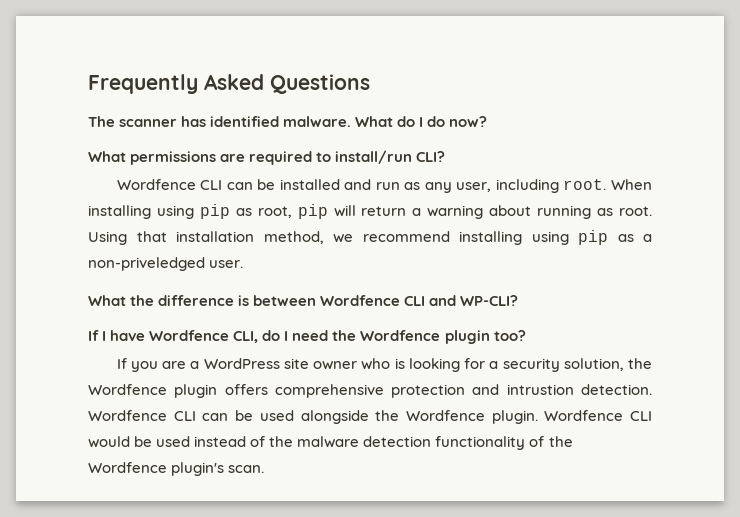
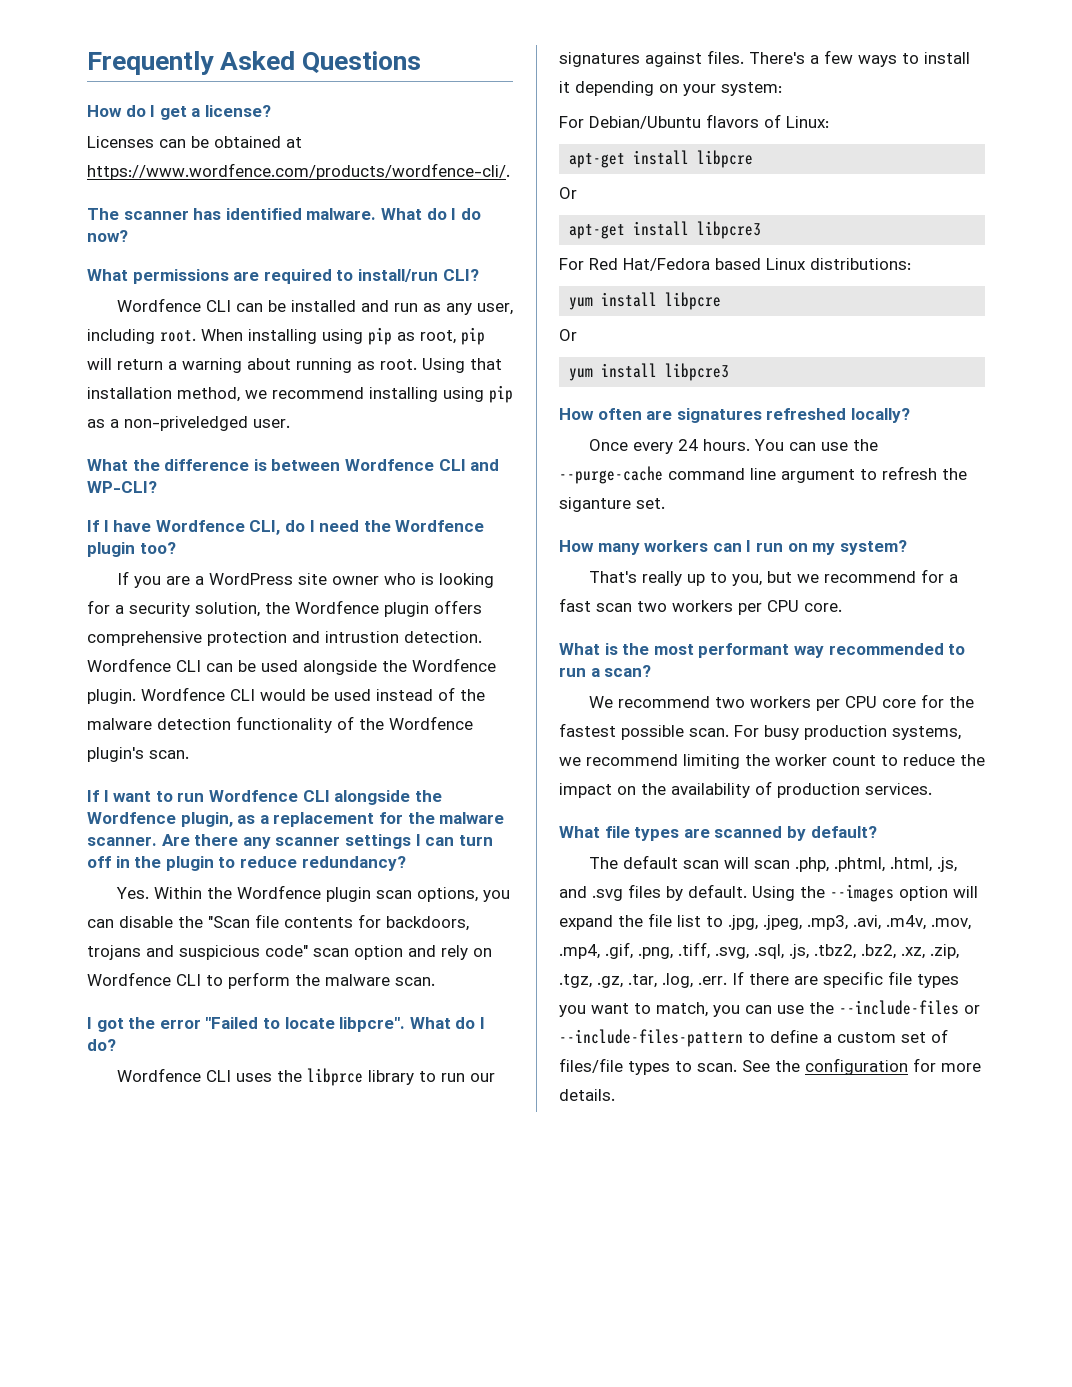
+ How do I get a license?
+ Licenses can be obtained at https://www.wordfence.com/products/wordfence-cli/.
+ If I want to run Wordfence CLI alongside the Wordfence plugin, as a replacement for the malware scanner. Are there any scanner settings I can turn off in the plugin to reduce redundancy?
+ Yes. Within the Wordfence plugin scan options, you can disable the "Scan file contents for backdoors, trojans and suspicious code" scan option and rely on Wordfence CLI to perform the malware scan.
+ I got the error "Failed to locate libpcre". What do I do?
+ Wordfence CLI uses the libprce library to run our signatures against files. There's a few ways to install it depending on your system:
+ For Debian/Ubuntu flavors of Linux:
+ apt-get install libpcre
+ Or
+ apt-get install libpcre3
+ For Red Hat/Fedora based Linux distributions:
+ yum install libpcre
+ Or
+ yum install libpcre3
+ How often are signatures refreshed locally?
+ Once every 24 hours. You can use the --purge-cache command line argument to refresh the siganture set.
+ How many workers can I run on my system?
+ That's really up to you, but we recommend for a fast scan two workers per CPU core.
+ What is the most performant way recommended to run a scan?
+ We recommend two workers per CPU core for the fastest possible scan. For busy production systems, we recommend limiting the worker count to reduce the impact on the availability of production services.
+ What file types are scanned by default?
+ The default scan will scan .php, .phtml, .html, .js, and .svg files by default. Using the --images option will expand the file list to .jpg, .jpeg, .mp3, .avi, .m4v, .mov, .mp4, .gif, .png, .tiff, .svg, .sql, .js, .tbz2, .bz2, .xz, .zip, .tgz, .gz, .tar, .log, .err. If there are specific file types you want to match, you can use the --include-files or --include-files-pattern to define a custom set of files/file types to scan. See the configuration for more details.

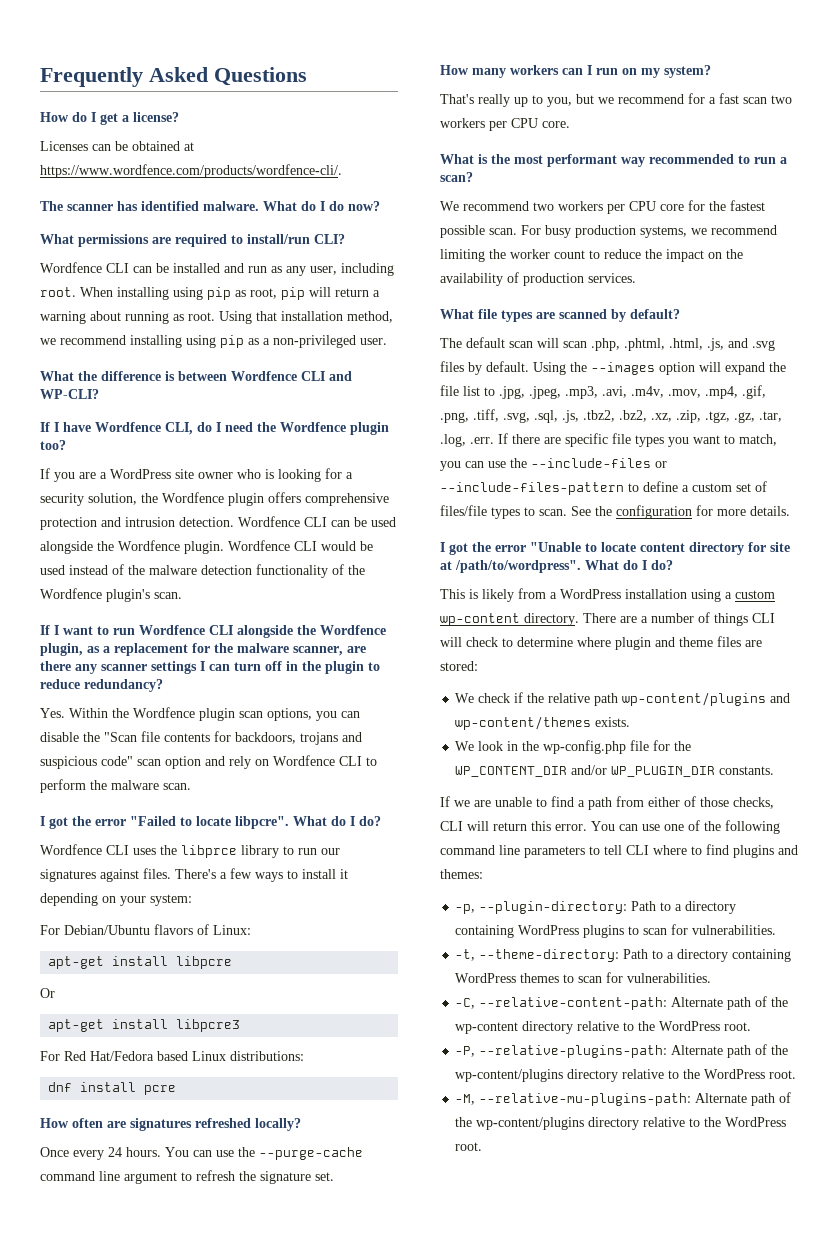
- Using that installation method, we recommend installing using pip as a non-priveledged user.
+ Using that installation method, we recommend installing using pip as a non-privileged user.
- If you are a WordPress site owner who is looking for a security solution, the Wordfence plugin offers comprehensive protection and intrustion detection.
+ If you are a WordPress site owner who is looking for a security solution, the Wordfence plugin offers comprehensive protection and intrusion detection.
- If I want to run Wordfence CLI alongside the Wordfence plugin, as a replacement for the malware scanner. Are there any scanner settings I can turn off in the plugin to reduce redundancy?
+ If I want to run Wordfence CLI alongside the Wordfence plugin, as a replacement for the malware scanner, are there any scanner settings I can turn off in the plugin to reduce redundancy?
- yum install libpcre
- Or
- yum install libpcre3
+ dnf install pcre
- You can use the --purge-cache command line argument to refresh the siganture set.
+ You can use the --purge-cache command line argument to refresh the signature set.
+ I got the error "Unable to locate content directory for site at /path/to/wordpress". What do I do?
+ This is likely from a WordPress installation using a custom wp-content directory. There are a number of things CLI will check to determine where plugin and theme files are stored:
+ We check if the relative path wp-content/plugins and wp-content/themes exists.
+ We look in the wp-config.php file for the WP_CONTENT_DIR and/or WP_PLUGIN_DIR constants.
+ If we are unable to find a path from either of those checks, CLI will return this error. You can use one of the following command line parameters to tell CLI where to find plugins and themes:
+ -p, --plugin-directory: Path to a directory containing WordPress plugins to scan for vulnerabilities.
+ -t, --theme-directory: Path to a directory containing WordPress themes to scan for vulnerabilities.
+ -C, --relative-content-path: Alternate path of the wp-content directory relative to the WordPress root.
+ -P, --relative-plugins-path: Alternate path of the wp-content/plugins directory relative to the WordPress root.
+ -M, --relative-mu-plugins-path: Alternate path of the wp-content/plugins directory relative to the WordPress root.

